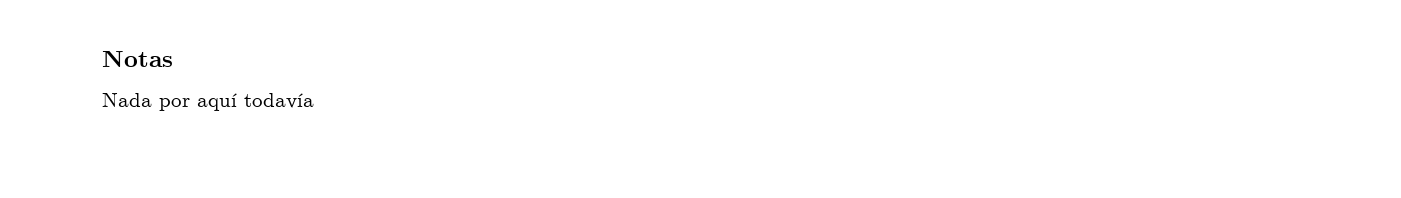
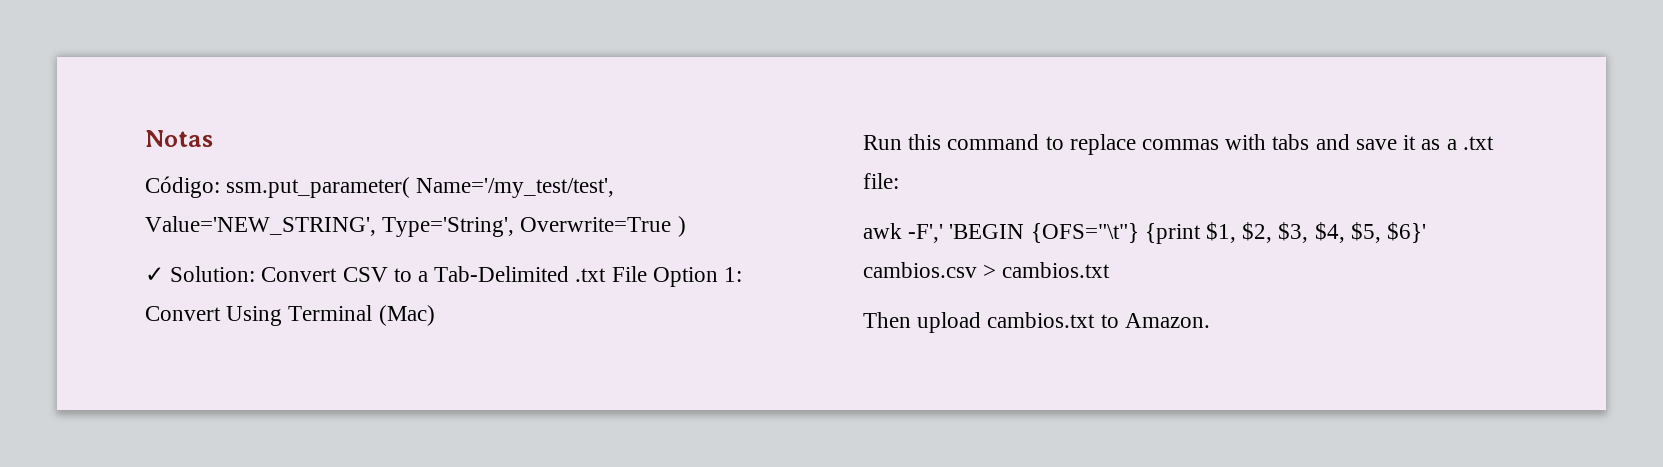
- Nada por aquí todavía
+ Código: ssm.put_parameter( Name='/my_test/test', Value='NEW_STRING', Type='String', Overwrite=True )
+ ✓ Solution: Convert CSV to a Tab-Delimited .txt File Option 1: Convert Using Terminal (Mac)
+ Run this command to replace commas with tabs and save it as a .txt file:
+ awk -F',' 'BEGIN {OFS="\t"} {print $1, $2, $3, $4, $5, $6}' cambios.csv > cambios.txt
+ Then upload cambios.txt to Amazon.

